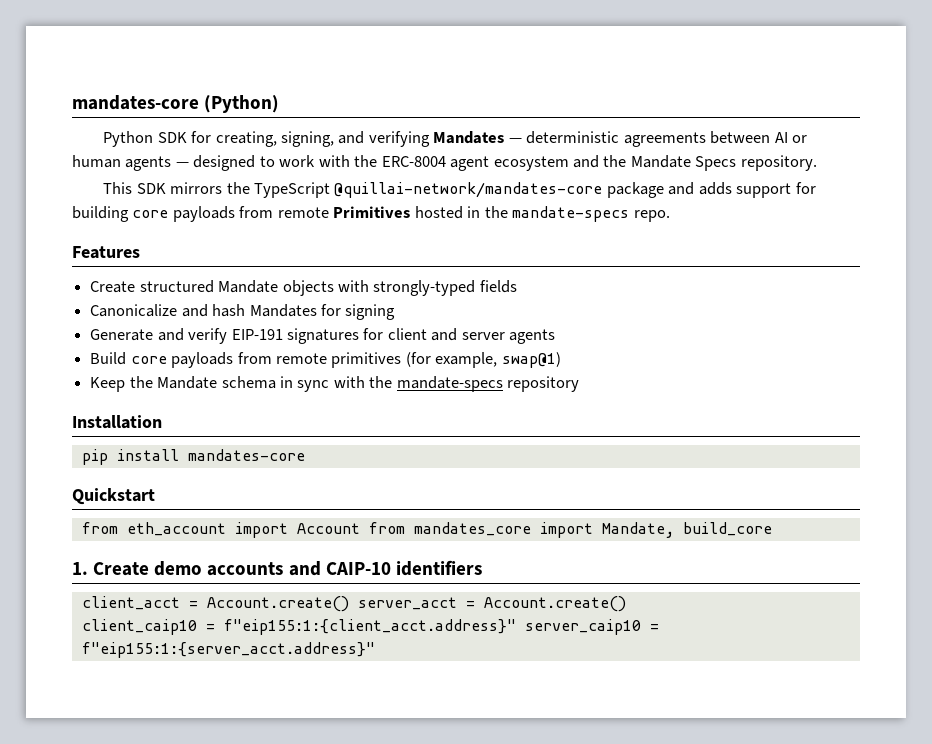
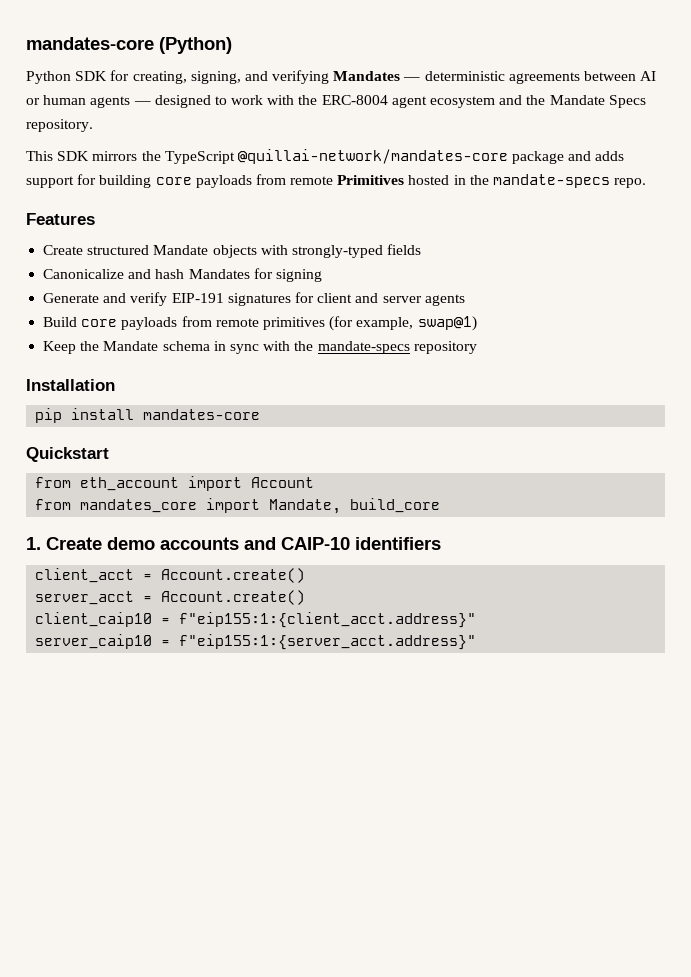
- from eth_account import Account from mandates_core import Mandate, build_core
+ from eth_account import Account
+ from mandates_core import Mandate, build_core
- client_acct = Account.create() server_acct = Account.create()
+ client_acct = Account.create()
+ server_acct = Account.create()
- client_caip10 = f"eip155:1:{client_acct.address}" server_caip10 = f"eip155:1:{server_acct.address}"
+ client_caip10 = f"eip155:1:{client_acct.address}"
+ server_caip10 = f"eip155:1:{server_acct.address}"

